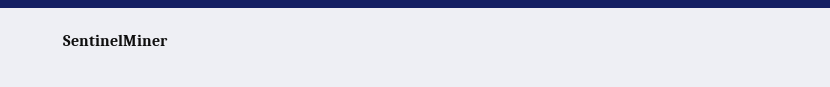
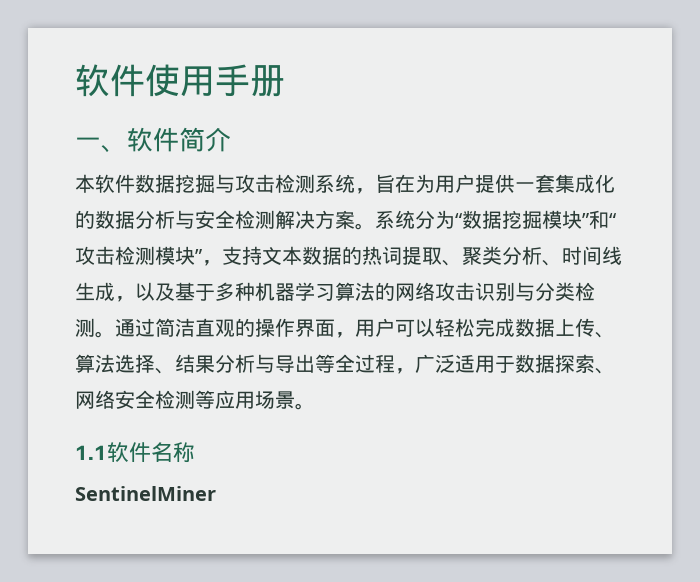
+ 软件使用手册
+ 一、软件简介
+ 本软件数据挖掘与攻击检测系统，旨在为用户提供一套集成化的数据分析与安全检测解决方案。系统分为“数据挖掘模块”和“攻击检测模块”，支持文本数据的热词提取、聚类分析、时间线生成，以及基于多种机器学习算法的网络攻击识别与分类检测。通过简洁直观的操作界面，用户可以轻松完成数据上传、算法选择、结果分析与导出等全过程，广泛适用于数据探索、网络安全检测等应用场景。
+ 1.1软件名称

